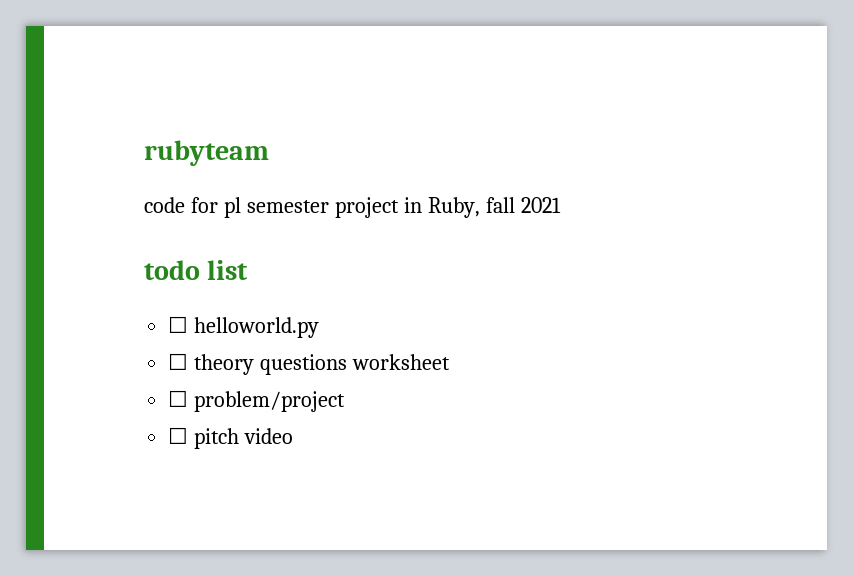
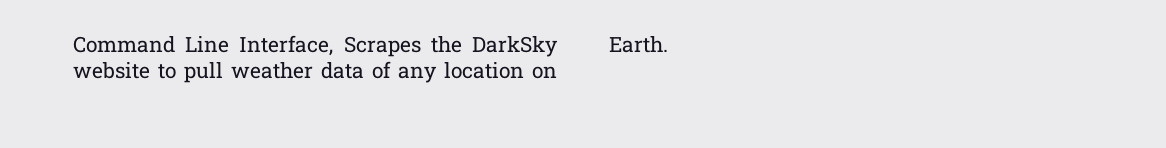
- rubyteam
- code for pl semester project in Ruby, fall 2021
- todo list
- ☐ helloworld.py
- ☐ theory questions worksheet
- ☐ problem/project
- ☐ pitch video
+ Command Line Interface, Scrapes the DarkSky website to pull weather data of any location on Earth.

